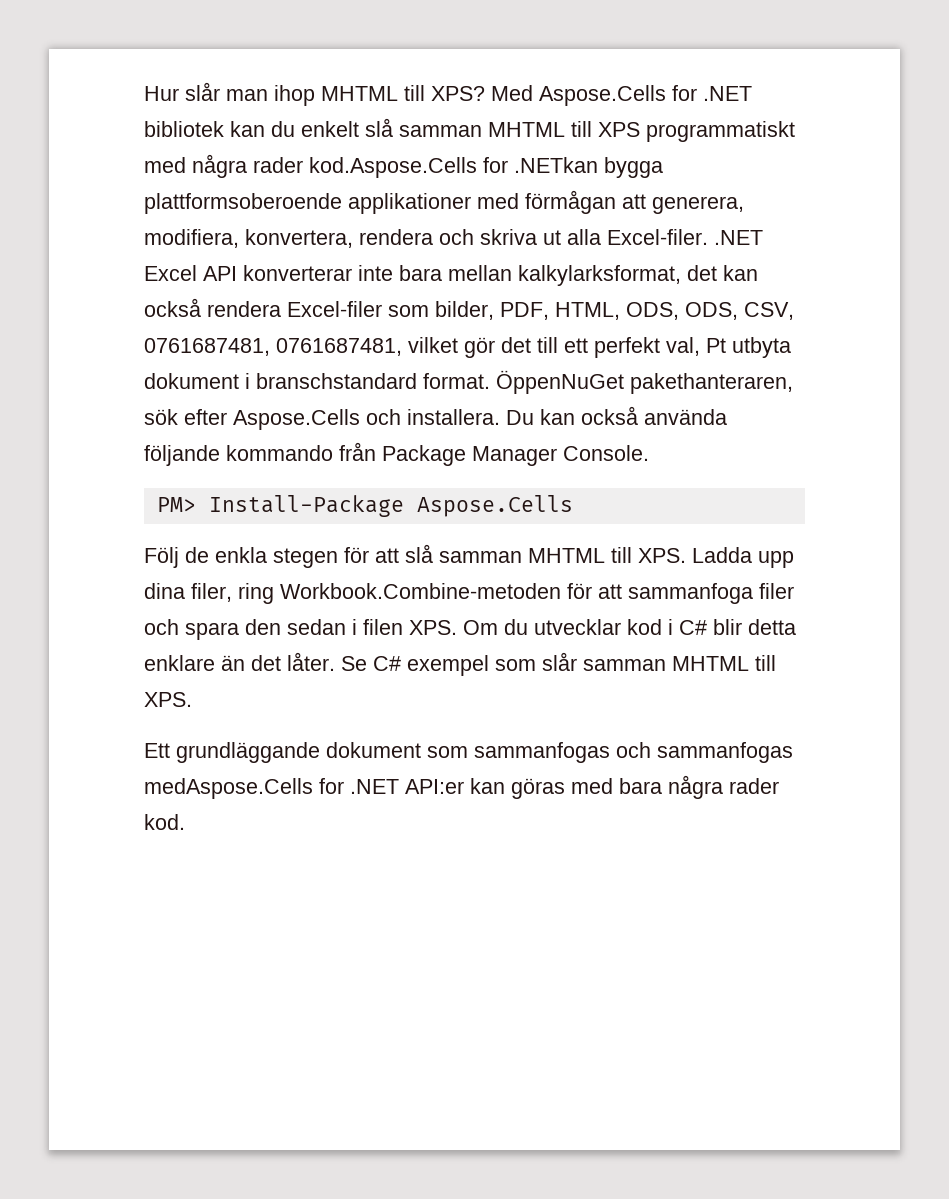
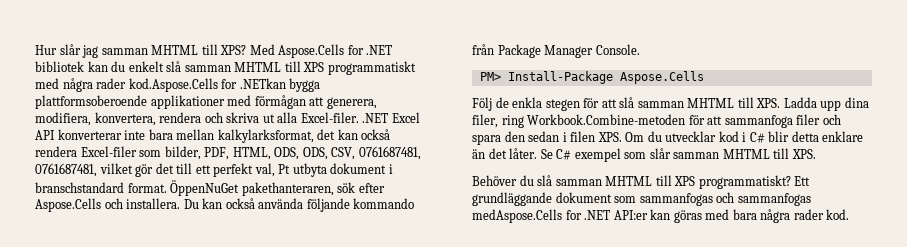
- Hur slår man ihop MHTML till XPS?
+ Hur slår jag samman MHTML till XPS?
+ Behöver du slå samman MHTML till XPS programmatiskt?

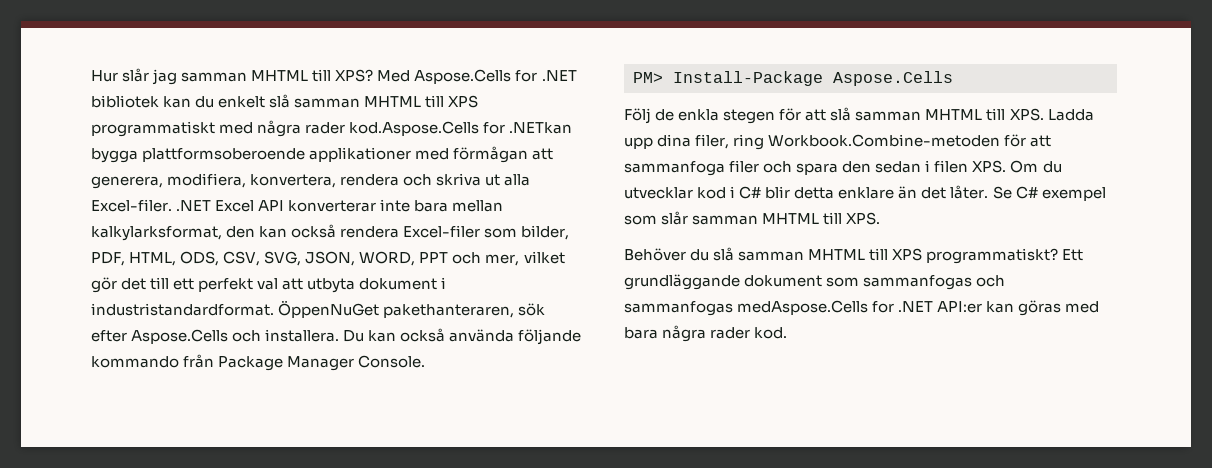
- Med Aspose.Cells for .NET bibliotek kan du enkelt slå samman MHTML till XPS programmatiskt med några rader kod.Aspose.Cells for .NETkan bygga plattformsoberoende applikationer med förmågan att generera, modifiera, konvertera, rendera och skriva ut alla Excel-filer. .NET Excel API konverterar inte bara mellan kalkylarksformat, det kan också rendera Excel-filer som bilder, PDF, HTML, ODS, ODS, CSV, 0761687481, 0761687481, vilket gör det till ett perfekt val, Pt utbyta dokument i branschstandard format.
+ Med Aspose.Cells for .NET bibliotek kan du enkelt slå samman MHTML till XPS programmatiskt med några rader kod.Aspose.Cells for .NETkan bygga plattformsoberoende applikationer med förmågan att generera, modifiera, konvertera, rendera och skriva ut alla Excel-filer. .NET Excel API konverterar inte bara mellan kalkylarksformat, den kan också rendera Excel-filer som bilder, PDF, HTML, ODS, CSV, SVG, JSON, WORD, PPT och mer, vilket gör det till ett perfekt val att utbyta dokument i industristandardformat.

